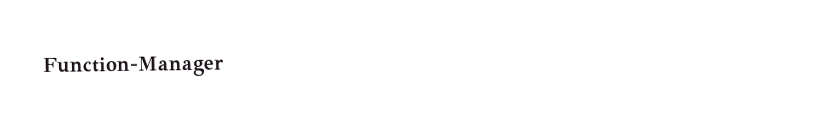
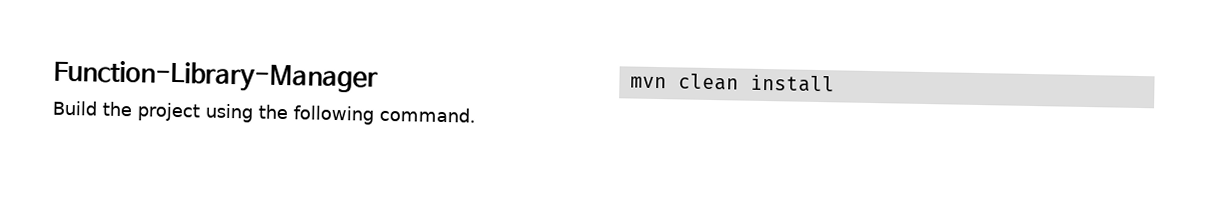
- Function-Manager
+ Function-Library-Manager
+ Build the project using the following command.
+ mvn clean install

